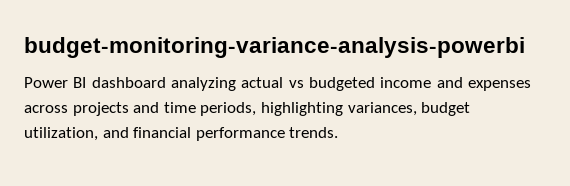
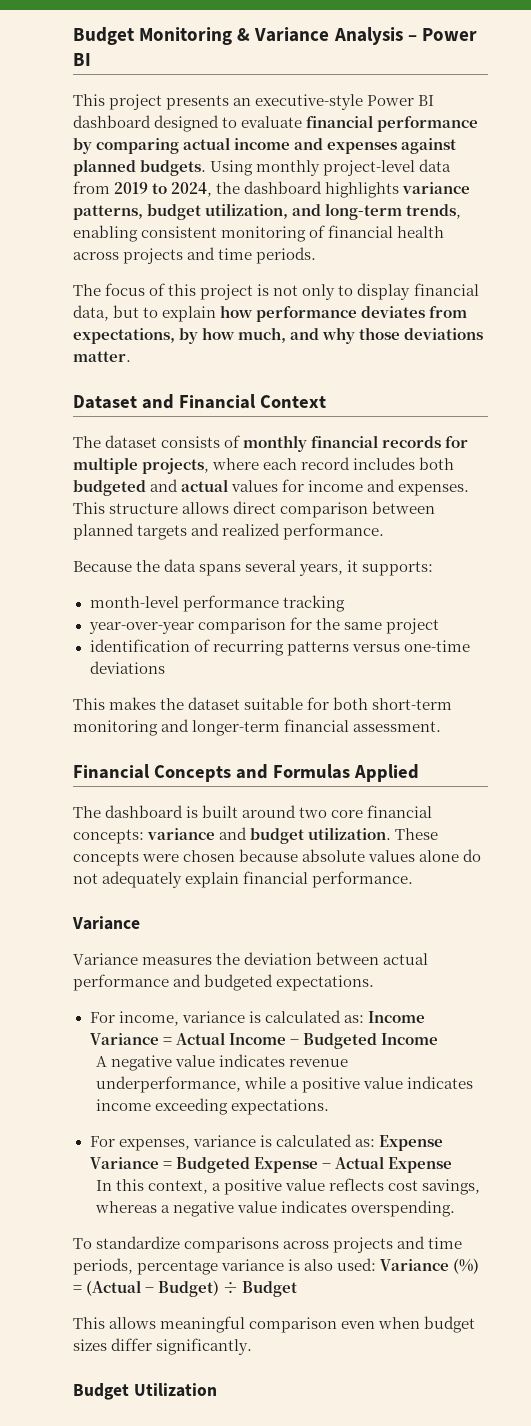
- budget-monitoring-variance-analysis-powerbi
- Power BI dashboard analyzing actual vs budgeted income and expenses across projects and time periods, highlighting variances, budget utilization, and financial performance trends.
+ Budget Monitoring & Variance Analysis – Power BI
+ This project presents an executive-style Power BI dashboard designed to evaluate financial performance by comparing actual income and expenses against planned budgets. Using monthly project-level data from 2019 to 2024, the dashboard highlights variance patterns, budget utilization, and long-term trends, enabling consistent monitoring of financial health across projects and time periods.
+ The focus of this project is not only to display financial data, but to explain how performance deviates from expectations, by how much, and why those deviations matter.
+ Dataset and Financial Context
+ The dataset consists of monthly financial records for multiple projects, where each record includes both budgeted and actual values for income and expenses. This structure allows direct comparison between planned targets and realized performance.
+ Because the data spans several years, it supports:
+ month-level performance tracking
+ year-over-year comparison for the same project
+ identification of recurring patterns versus one-time deviations
+ This makes the dataset suitable for both short-term monitoring and longer-term financial assessment.
+ Financial Concepts and Formulas Applied
+ The dashboard is built around two core financial concepts: variance and budget utilization. These concepts were chosen because absolute values alone do not adequately explain financial performance.
+ Variance
+ Variance measures the deviation between actual performance and budgeted expectations.
+ For income, variance is calculated as: Income Variance = Actual Income − Budgeted Income
+ A negative value indicates revenue underperformance, while a positive value indicates income exceeding expectations.
+ For expenses, variance is calculated as: Expense Variance = Budgeted Expense − Actual Expense
+ In this context, a positive value reflects cost savings, whereas a negative value indicates overspending.
+ To standardize comparisons across projects and time periods, percentage variance is also used: Variance (%) = (Actual − Budget) ÷ Budget
+ This allows meaningful comparison even when budget sizes differ significantly.
+ Budget Utilization

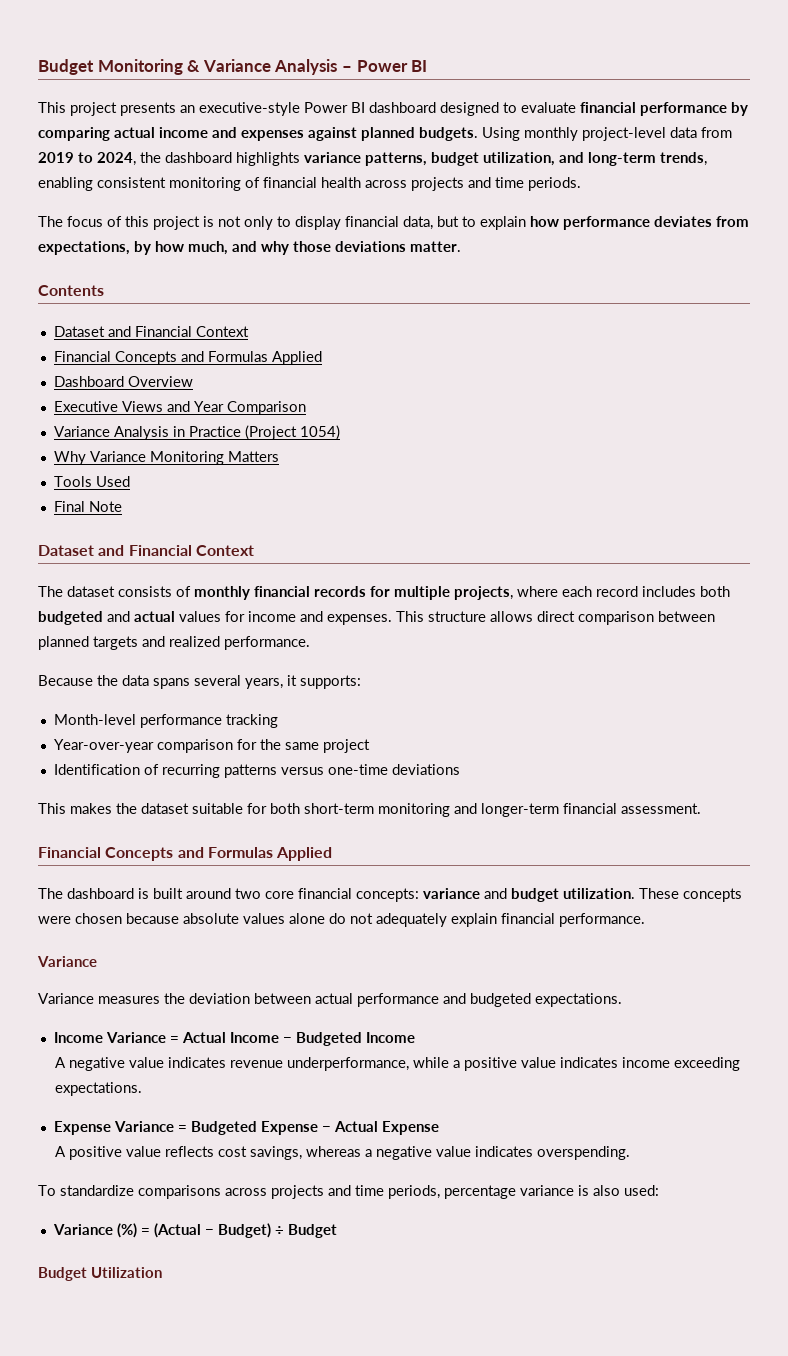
+ Contents
+ Dataset and Financial Context
+ Financial Concepts and Formulas Applied
+ Dashboard Overview
+ Executive Views and Year Comparison
+ Variance Analysis in Practice (Project 1054)
+ Why Variance Monitoring Matters
+ Tools Used
+ Final Note
- month-level performance tracking
+ Month-level performance tracking
- year-over-year comparison for the same project
+ Year-over-year comparison for the same project
- identification of recurring patterns versus one-time deviations
+ Identification of recurring patterns versus one-time deviations
- For income, variance is calculated as: Income Variance = Actual Income − Budgeted Income
+ Income Variance = Actual Income − Budgeted Income
- For expenses, variance is calculated as: Expense Variance = Budgeted Expense − Actual Expense
+ Expense Variance = Budgeted Expense − Actual Expense
- In this context, a positive value reflects cost savings, whereas a negative value indicates overspending.
+ A positive value reflects cost savings, whereas a negative value indicates overspending.
- To standardize comparisons across projects and time periods, percentage variance is also used: Variance (%) = (Actual − Budget) ÷ Budget
+ To standardize comparisons across projects and time periods, percentage variance is also used:
+ Variance (%) = (Actual − Budget) ÷ Budget
- This allows meaningful comparison even when budget sizes differ significantly.

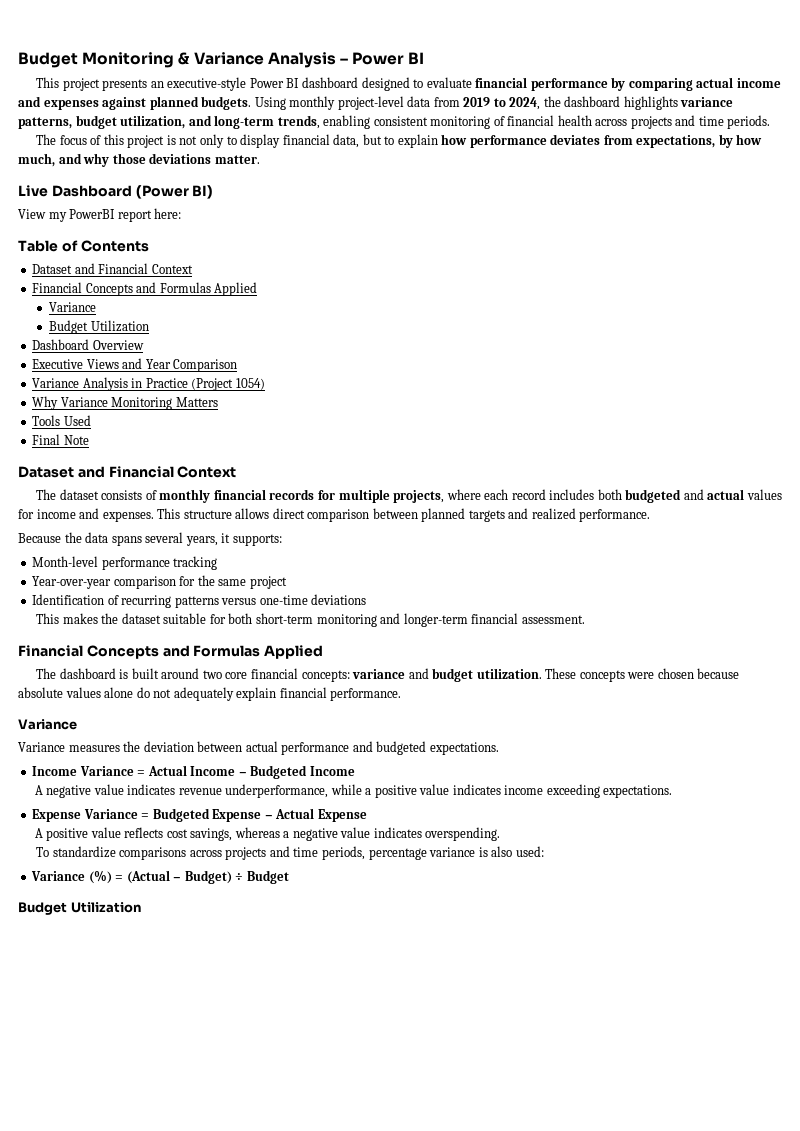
- Contents
+ Live Dashboard (Power BI)
+ View my PowerBI report here:
+ Table of Contents
  Dataset and Financial Context
  Financial Concepts and Formulas Applied
+ Variance
+ Budget Utilization

